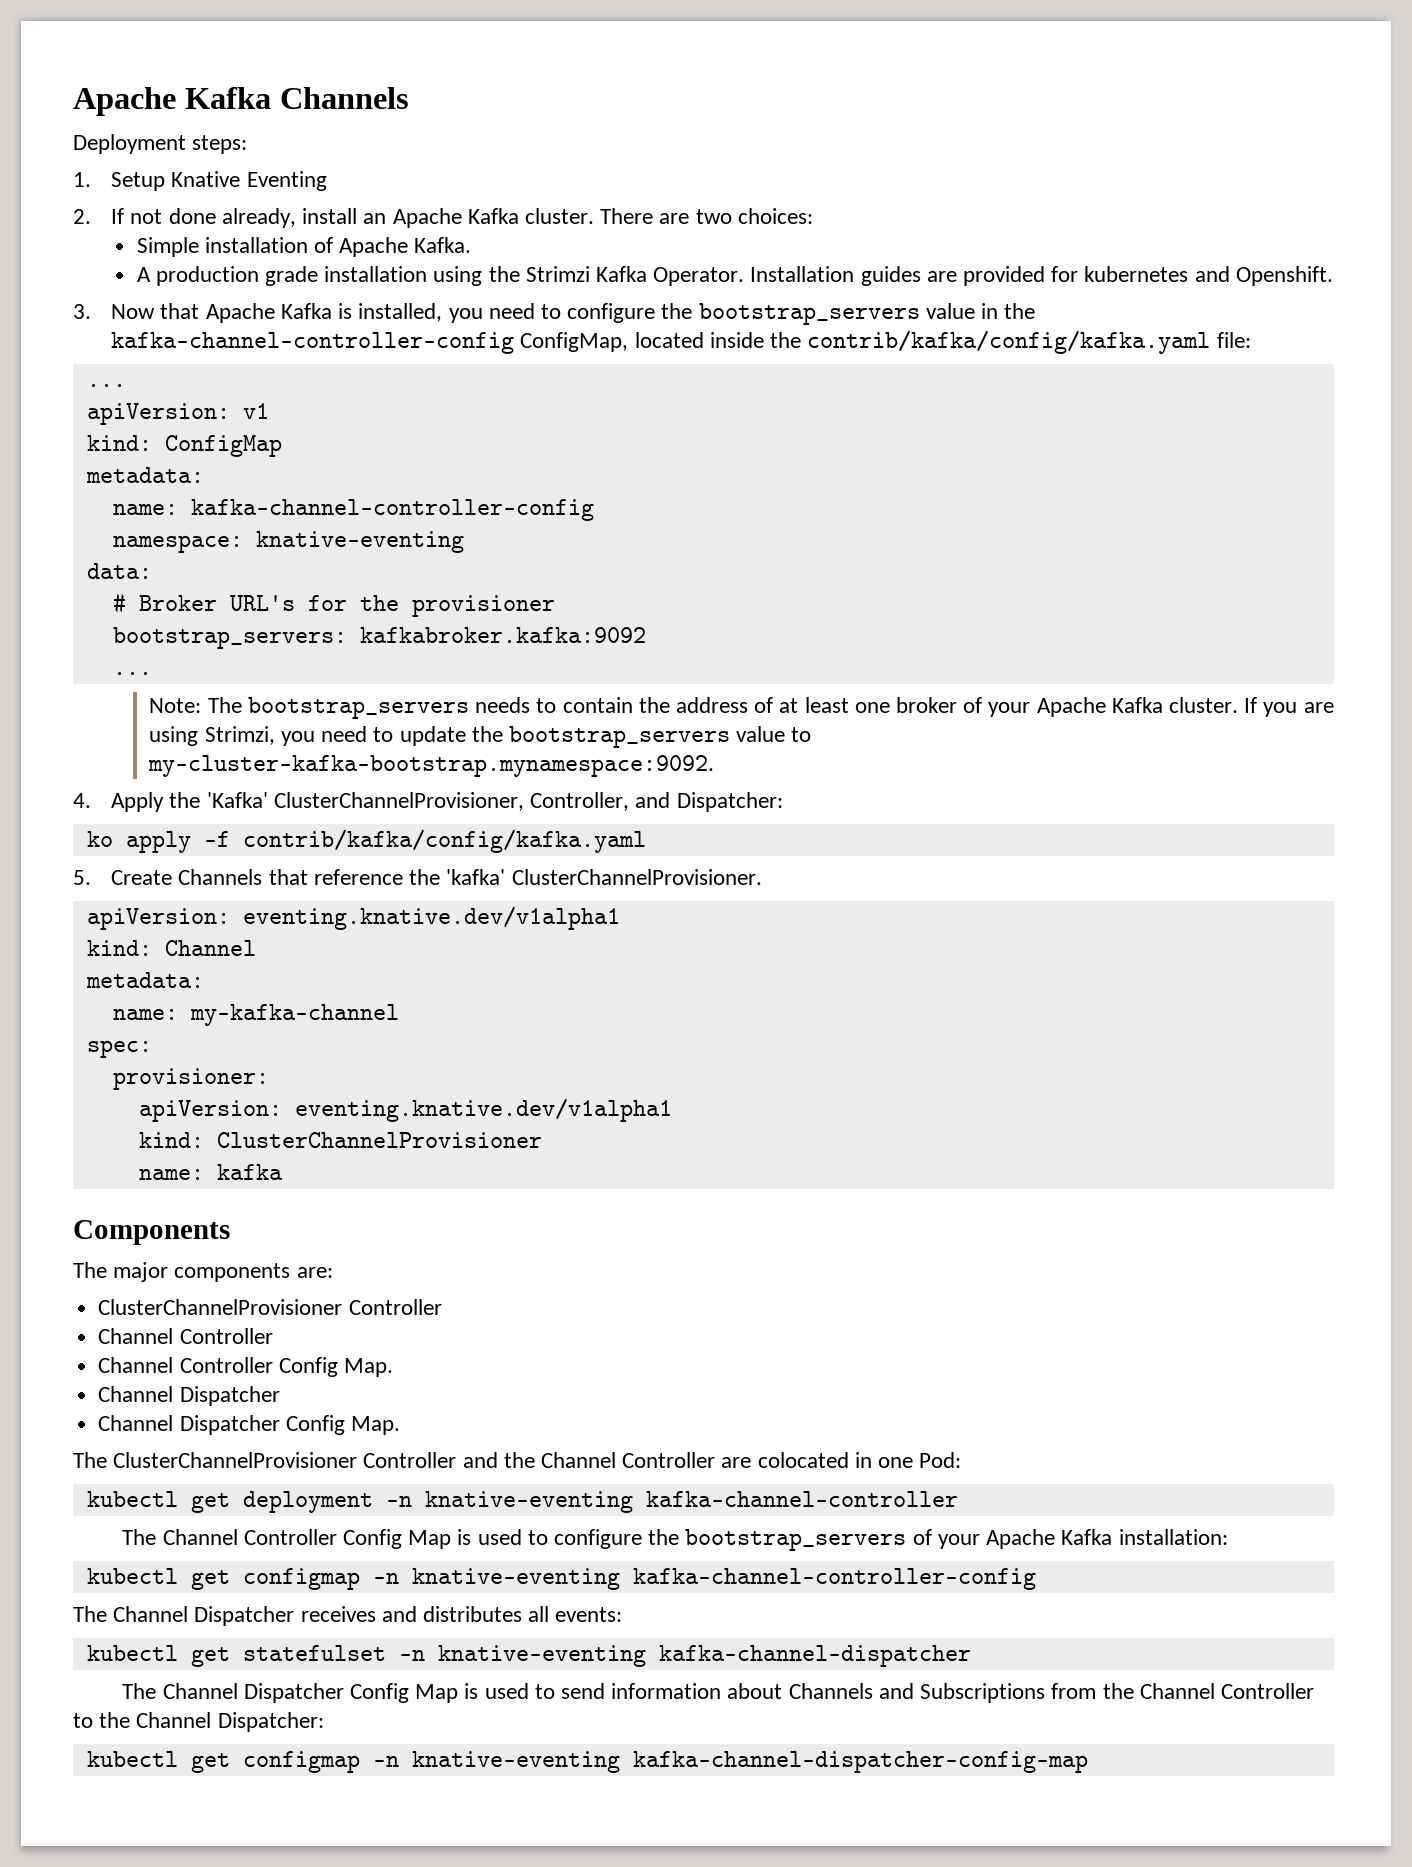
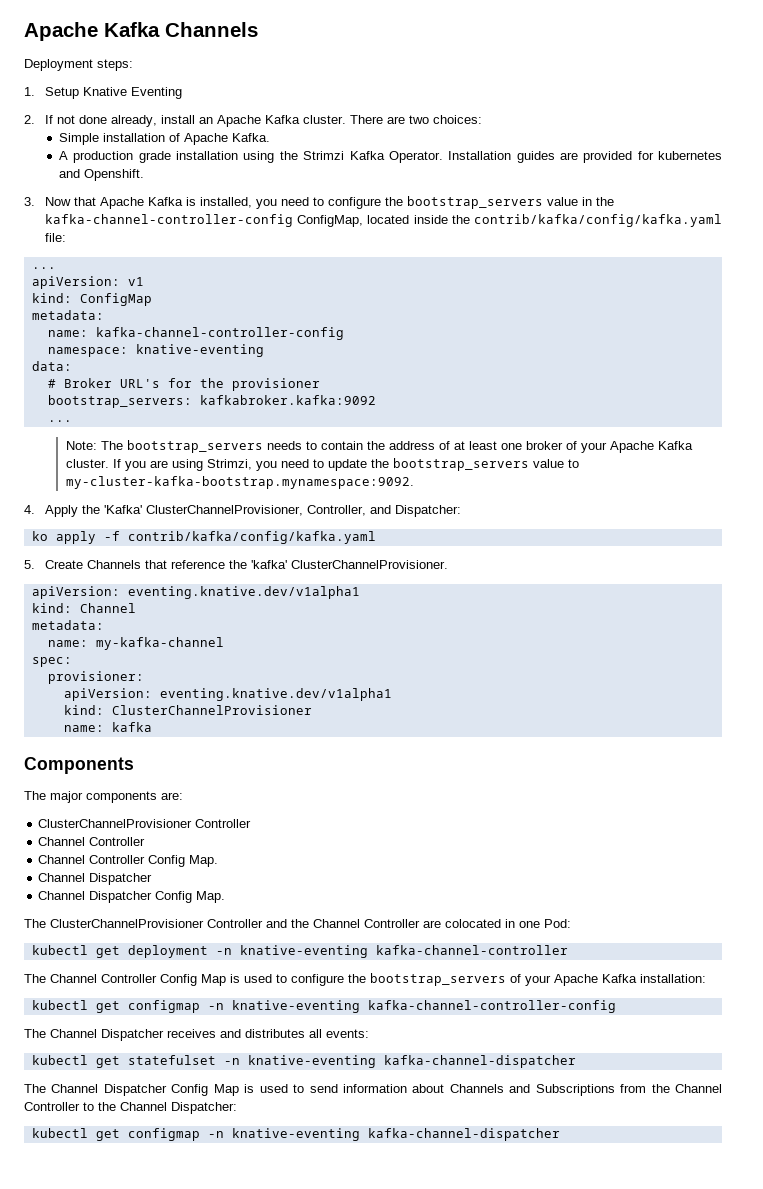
- kubectl get configmap -n knative-eventing kafka-channel-dispatcher-config-map
+ kubectl get configmap -n knative-eventing kafka-channel-dispatcher

